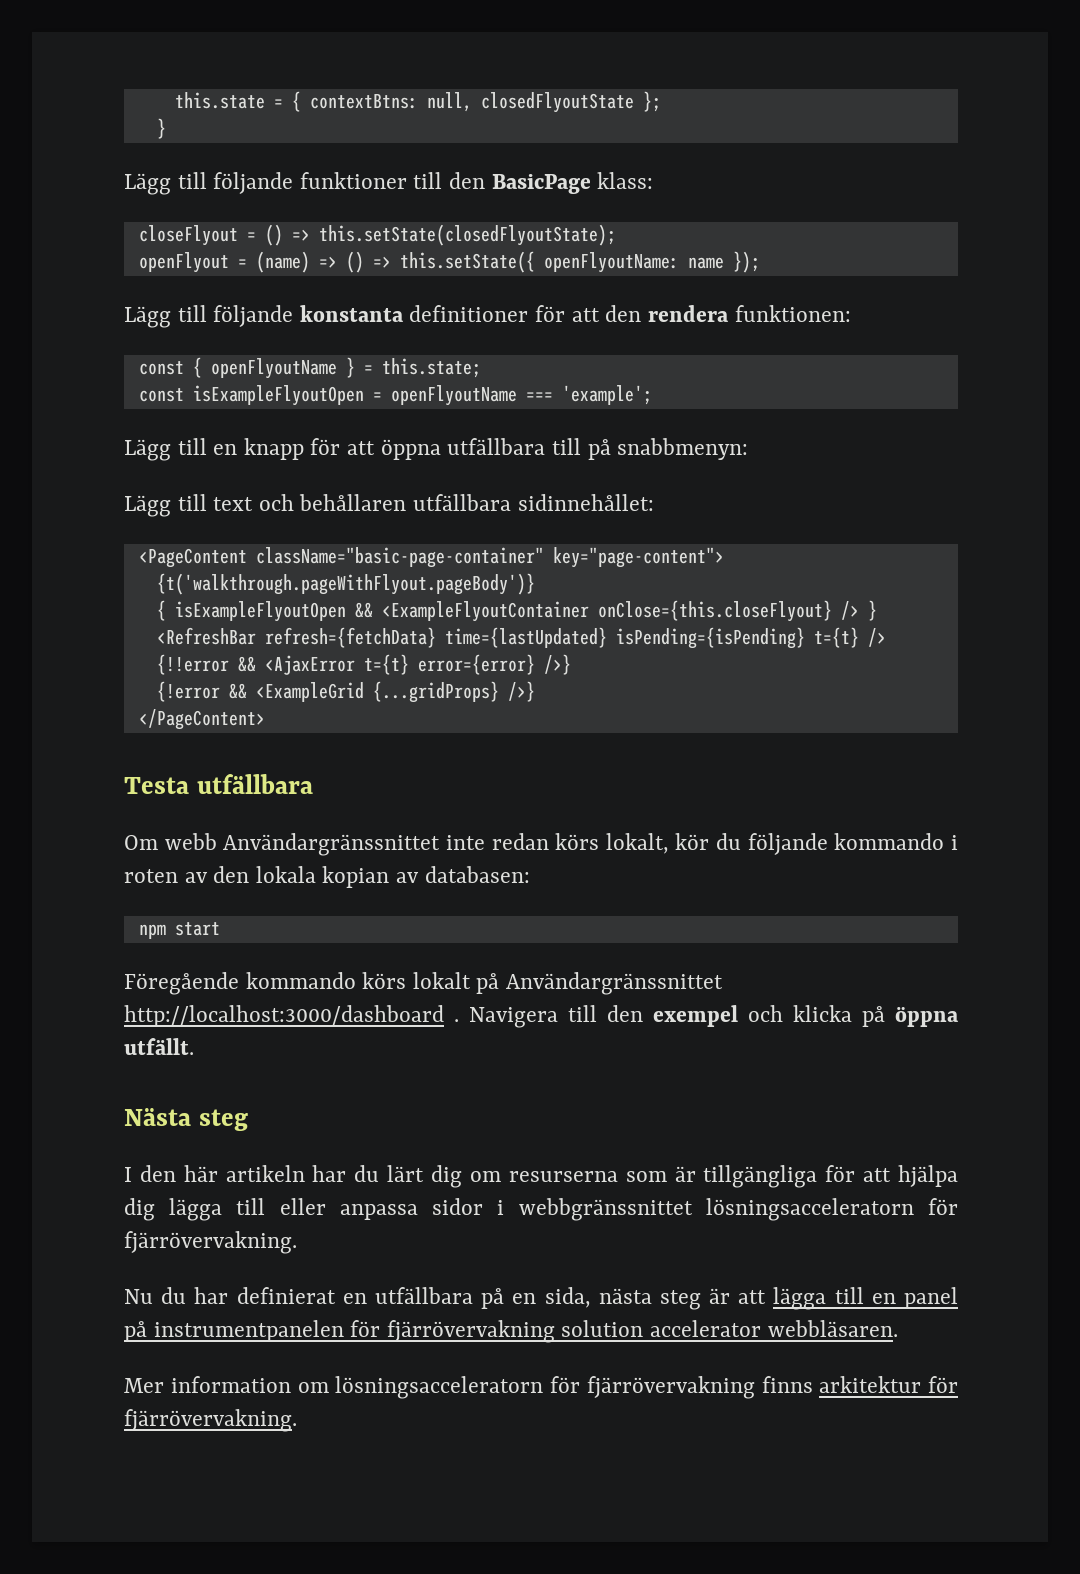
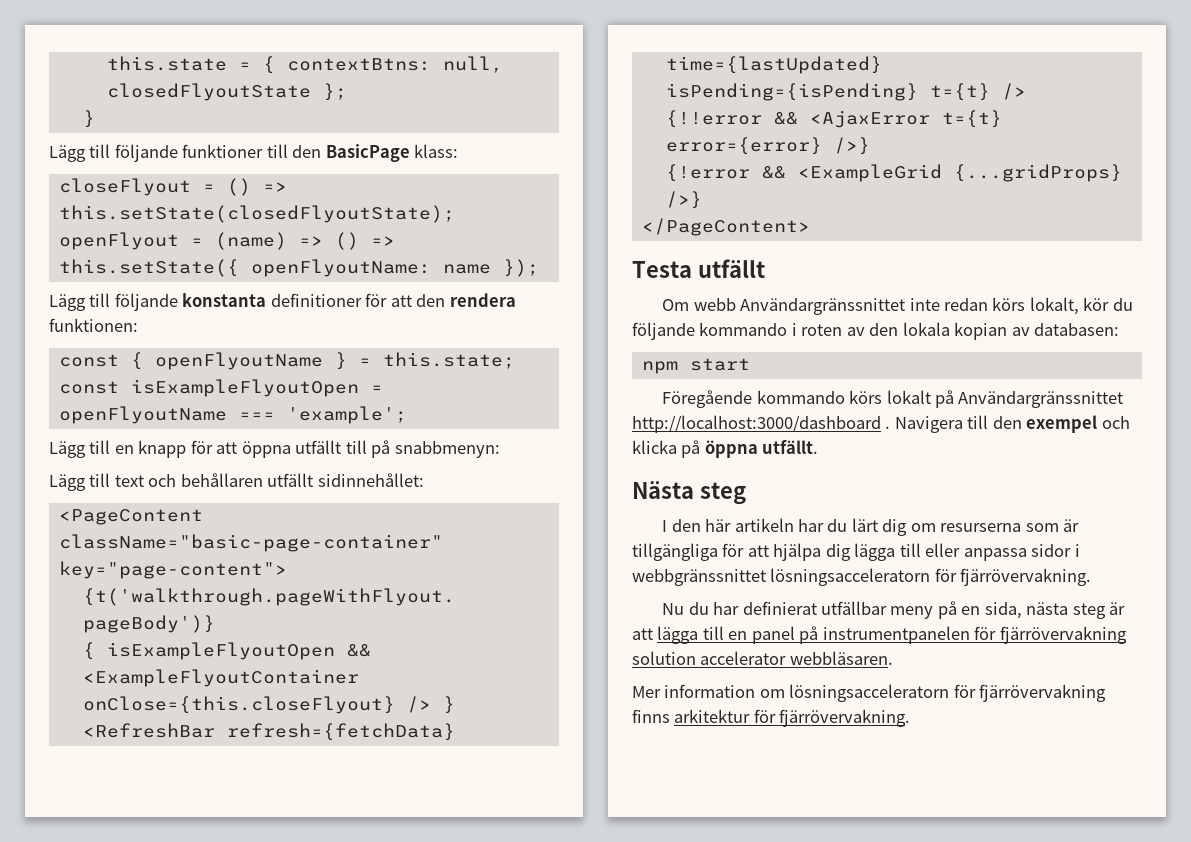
- Lägg till en knapp för att öppna utfällbara till på snabbmenyn:
+ Lägg till en knapp för att öppna utfällt till på snabbmenyn:
- Lägg till text och behållaren utfällbara sidinnehållet:
+ Lägg till text och behållaren utfällt sidinnehållet:
- Testa utfällbara
+ Testa utfällt
- Nu du har definierat en utfällbara på en sida, nästa steg är att lägga till en panel på instrumentpanelen för fjärrövervakning solution accelerator webbläsaren.
+ Nu du har definierat utfällbar meny på en sida, nästa steg är att lägga till en panel på instrumentpanelen för fjärrövervakning solution accelerator webbläsaren.

